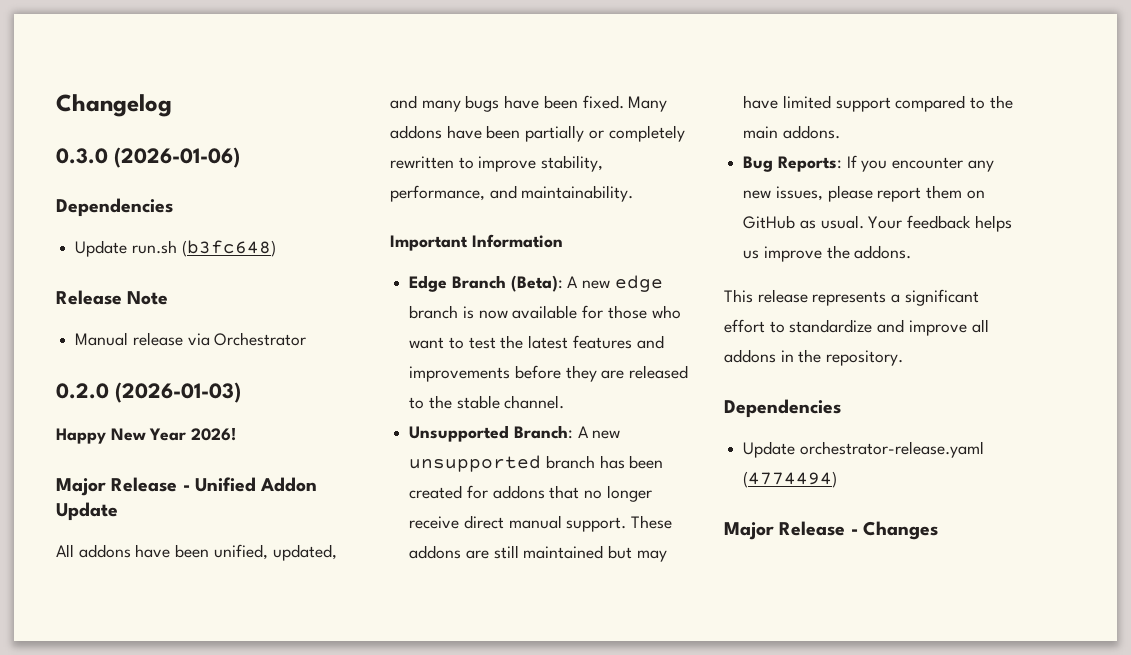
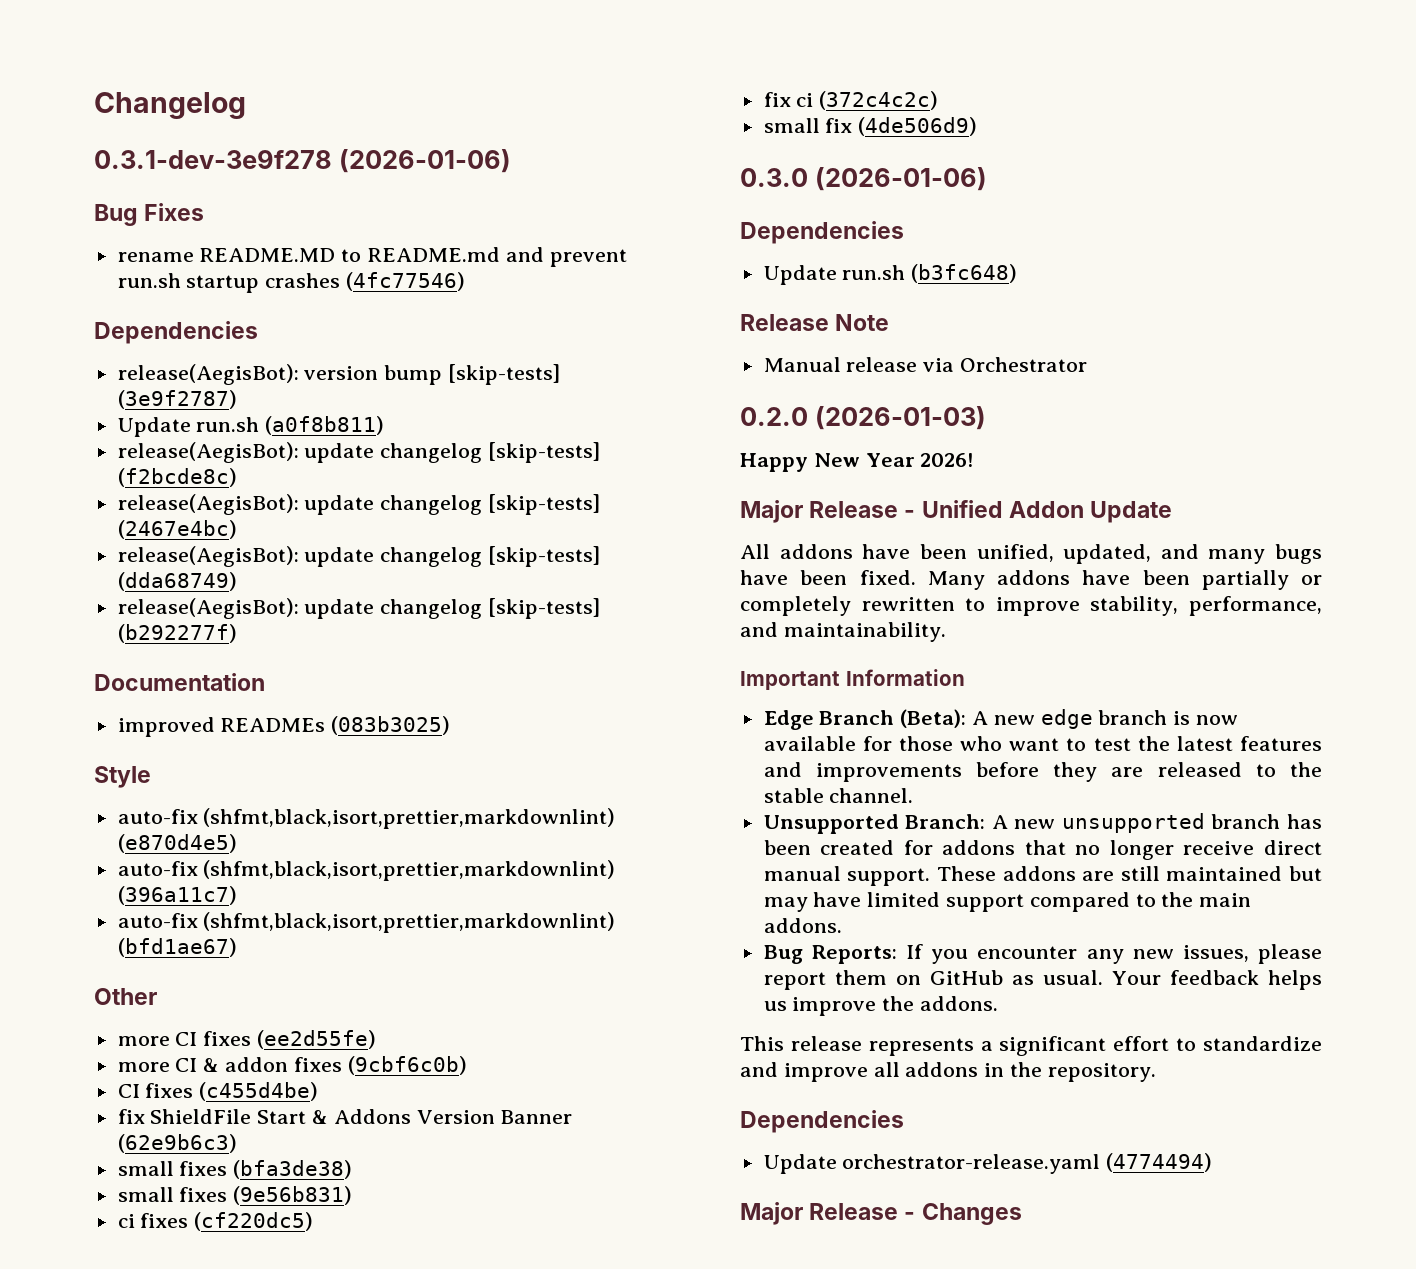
+ 0.3.1-dev-3e9f278 (2026-01-06)
+ Bug Fixes
+ rename README.MD to README.md and prevent run.sh startup crashes (4fc77546)
+ Dependencies
+ release(AegisBot): version bump [skip-tests] (3e9f2787)
+ Update run.sh (a0f8b811)
+ release(AegisBot): update changelog [skip-tests] (f2bcde8c)
+ release(AegisBot): update changelog [skip-tests] (2467e4bc)
+ release(AegisBot): update changelog [skip-tests] (dda68749)
+ release(AegisBot): update changelog [skip-tests] (b292277f)
+ Documentation
+ improved READMEs (083b3025)
+ Style
+ auto-fix (shfmt,black,isort,prettier,markdownlint) (e870d4e5)
+ auto-fix (shfmt,black,isort,prettier,markdownlint) (396a11c7)
+ auto-fix (shfmt,black,isort,prettier,markdownlint) (bfd1ae67)
+ Other
+ more CI fixes (ee2d55fe)
+ more CI & addon fixes (9cbf6c0b)
+ CI fixes (c455d4be)
+ fix ShieldFile Start & Addons Version Banner (62e9b6c3)
+ small fixes (bfa3de38)
+ small fixes (9e56b831)
+ ci fixes (cf220dc5)
+ fix ci (372c4c2c)
+ small fix (4de506d9)

